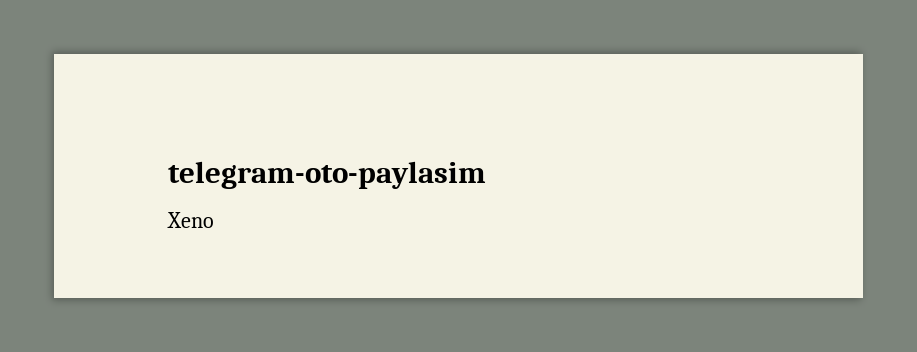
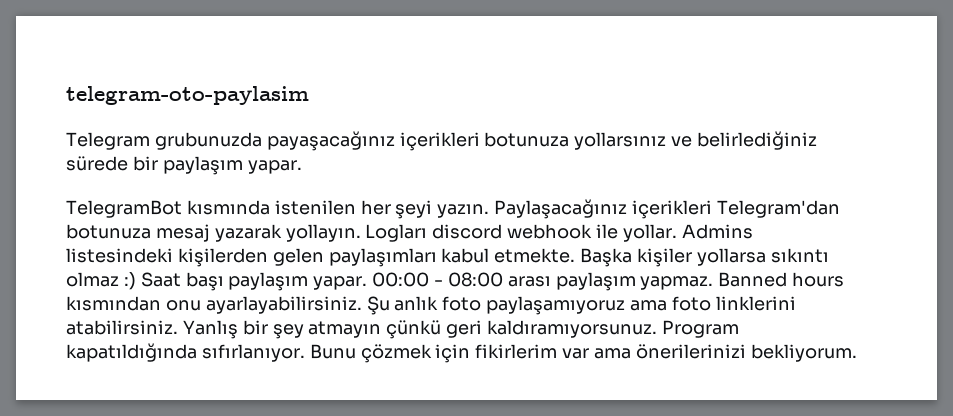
- Xeno
+ Telegram grubunuzda payaşacağınız içerikleri botunuza yollarsınız ve belirlediğiniz sürede bir paylaşım yapar.
+ TelegramBot kısmında istenilen her şeyi yazın. Paylaşacağınız içerikleri Telegram'dan botunuza mesaj yazarak yollayın. Logları discord webhook ile yollar. Admins listesindeki kişilerden gelen paylaşımları kabul etmekte. Başka kişiler yollarsa sıkıntı olmaz :) Saat başı paylaşım yapar. 00:00 - 08:00 arası paylaşım yapmaz. Banned hours kısmından onu ayarlayabilirsiniz. Şu anlık foto paylaşamıyoruz ama foto linklerini atabilirsiniz. Yanlış bir şey atmayın çünkü geri kaldıramıyorsunuz. Program kapatıldığında sıfırlanıyor. Bunu çözmek için fikirlerim var ama önerilerinizi bekliyorum.

